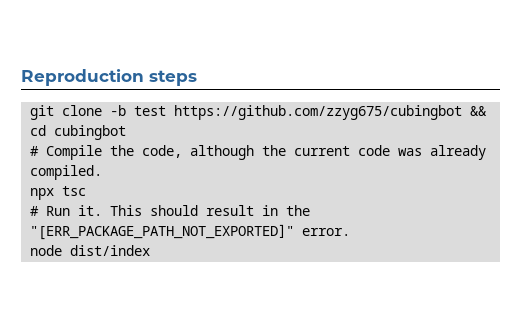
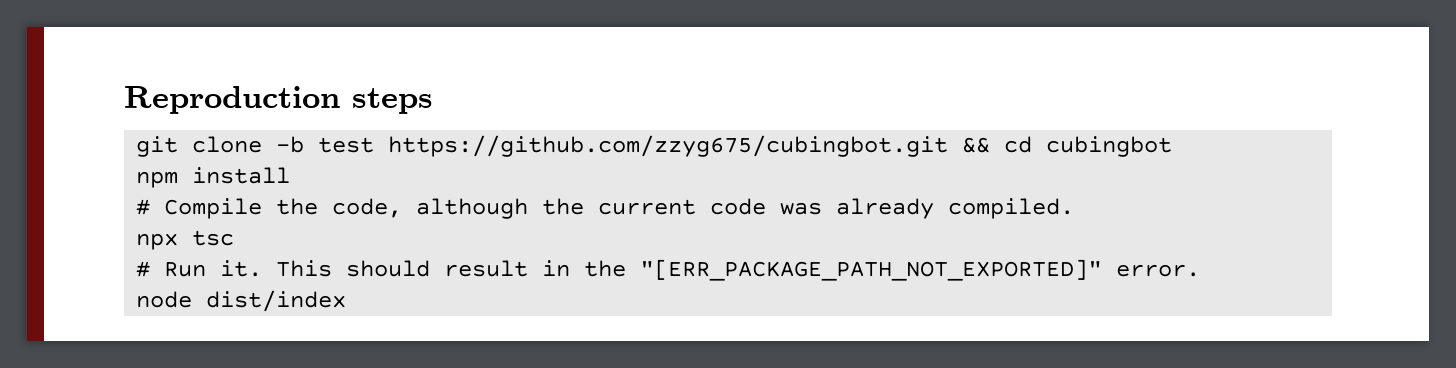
- git clone -b test https://github.com/zzyg675/cubingbot && cd cubingbot
+ git clone -b test https://github.com/zzyg675/cubingbot.git && cd cubingbot
+ npm install

